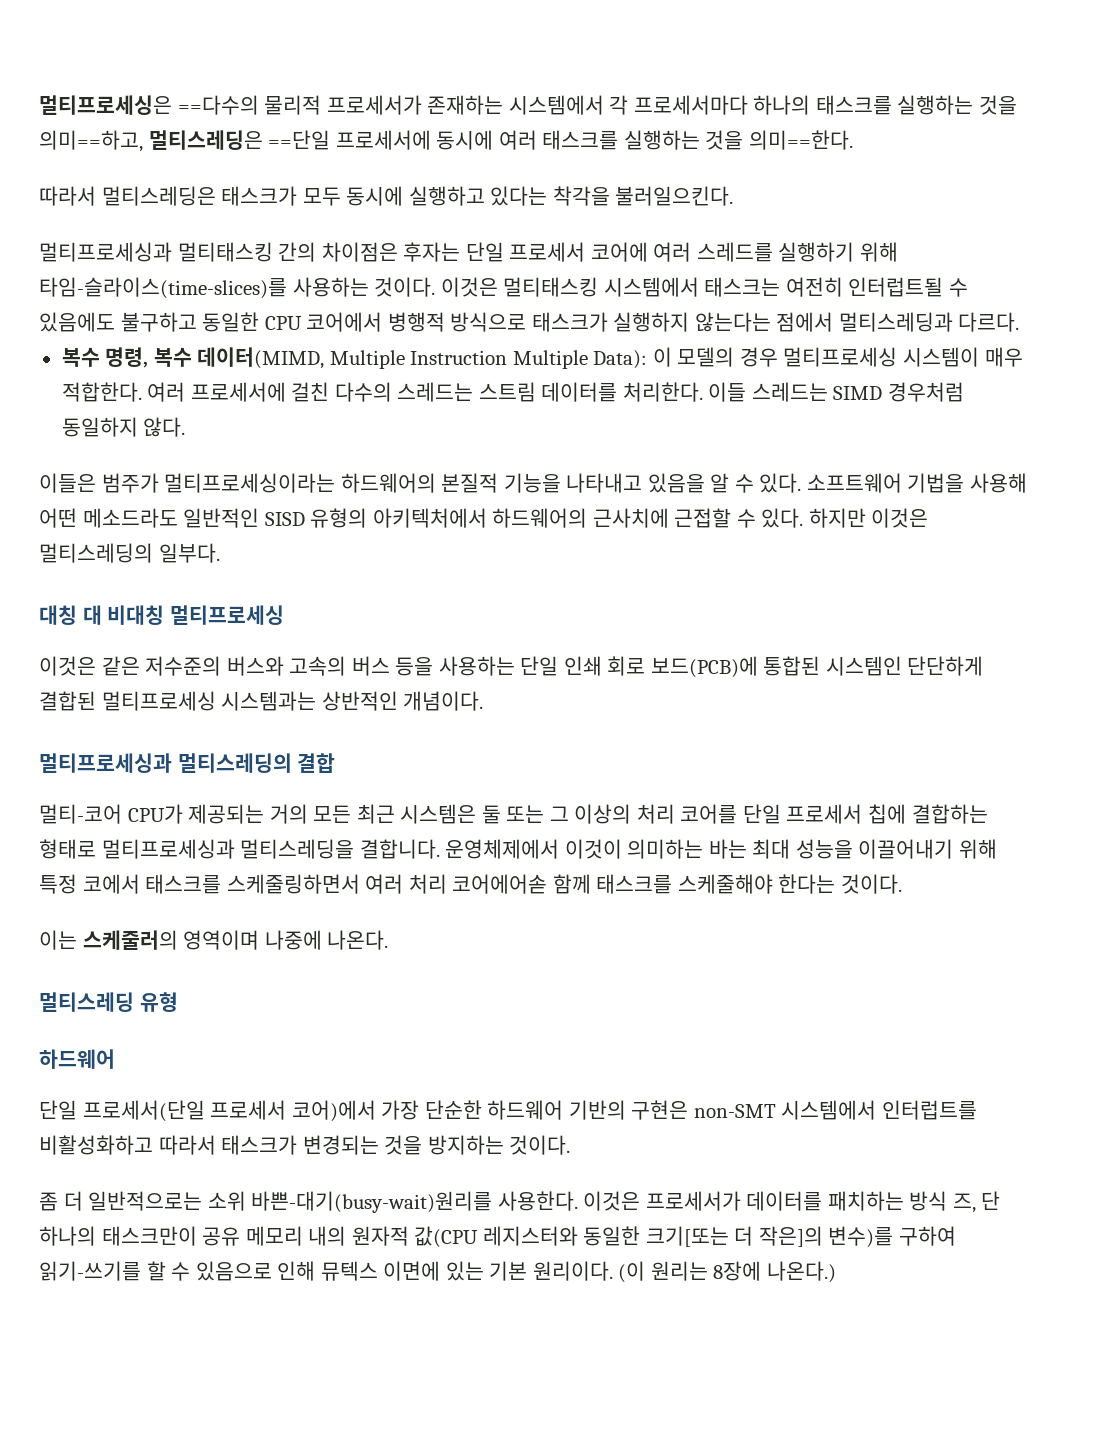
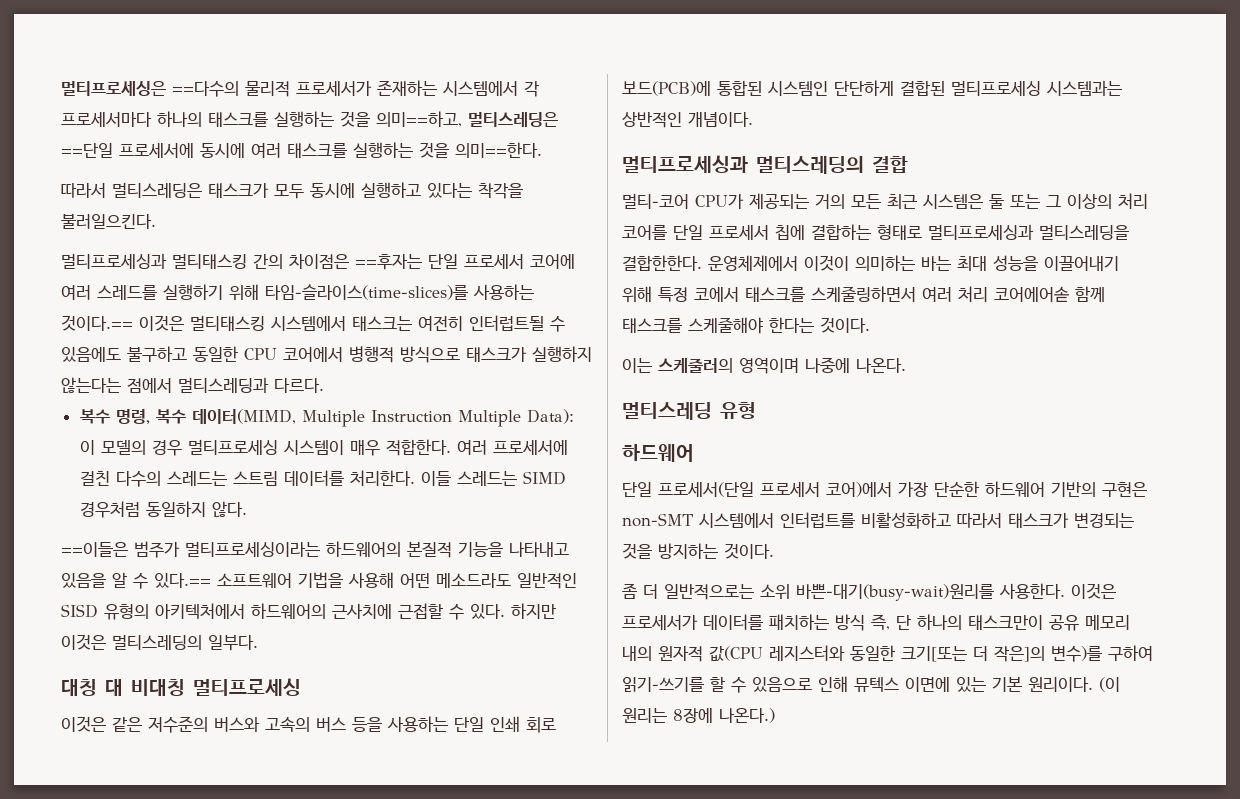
- 멀티프로세싱과 멀티태스킹 간의 차이점은 후자는 단일 프로세서 코어에 여러 스레드를 실행하기 위해 타임-슬라이스(time-slices)를 사용하는 것이다. 이것은 멀티태스킹 시스템에서 태스크는 여전히 인터럽트될 수 있음에도 불구하고 동일한 CPU 코어에서 병행적 방식으로 태스크가 실행하지 않는다는 점에서 멀티스레딩과 다르다.
+ 멀티프로세싱과 멀티태스킹 간의 차이점은 ==후자는 단일 프로세서 코어에 여러 스레드를 실행하기 위해 타임-슬라이스(time-slices)를 사용하는 것이다.== 이것은 멀티태스킹 시스템에서 태스크는 여전히 인터럽트될 수 있음에도 불구하고 동일한 CPU 코어에서 병행적 방식으로 태스크가 실행하지 않는다는 점에서 멀티스레딩과 다르다.
- 이들은 범주가 멀티프로세싱이라는 하드웨어의 본질적 기능을 나타내고 있음을 알 수 있다. 소프트웨어 기법을 사용해 어떤 메소드라도 일반적인 SISD 유형의 아키텍처에서 하드웨어의 근사치에 근접할 수 있다.
+ ==이들은 범주가 멀티프로세싱이라는 하드웨어의 본질적 기능을 나타내고 있음을 알 수 있다.== 소프트웨어 기법을 사용해 어떤 메소드라도 일반적인 SISD 유형의 아키텍처에서 하드웨어의 근사치에 근접할 수 있다.
- 멀티-코어 CPU가 제공되는 거의 모든 최근 시스템은 둘 또는 그 이상의 처리 코어를 단일 프로세서 칩에 결합하는 형태로 멀티프로세싱과 멀티스레딩을 결합니다.
+ 멀티-코어 CPU가 제공되는 거의 모든 최근 시스템은 둘 또는 그 이상의 처리 코어를 단일 프로세서 칩에 결합하는 형태로 멀티프로세싱과 멀티스레딩을 결합한한다.
- 이것은 프로세서가 데이터를 패치하는 방식 즈, 단 하나의 태스크만이 공유 메모리 내의 원자적 값(CPU 레지스터와 동일한 크기[또는 더 작은]의 변수)를 구하여 읽기-쓰기를 할 수 있음으로 인해 뮤텍스 이면에 있는 기본 원리이다.
+ 이것은 프로세서가 데이터를 패치하는 방식 즉, 단 하나의 태스크만이 공유 메모리 내의 원자적 값(CPU 레지스터와 동일한 크기[또는 더 작은]의 변수)를 구하여 읽기-쓰기를 할 수 있음으로 인해 뮤텍스 이면에 있는 기본 원리이다.

